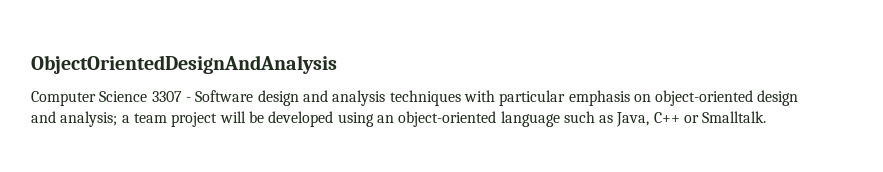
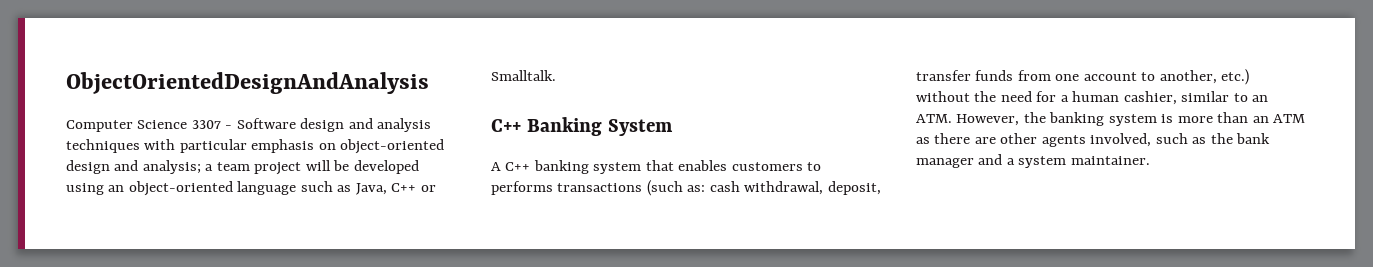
+ C++ Banking System
+ A C++ banking system that enables customers to performs transactions (such as: cash withdrawal, deposit, transfer funds from one account to another, etc.) without the need for a human cashier, similar to an ATM. However, the banking system is more than an ATM as there are other agents involved, such as the bank manager and a system maintainer.

